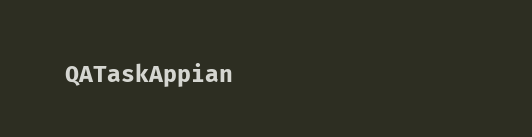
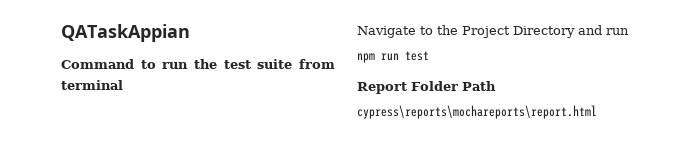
+ Command to run the test suite from terminal
+ Navigate to the Project Directory and run
+ npm run test
+ Report Folder Path
+ cypress\reports\mochareports\report.html

